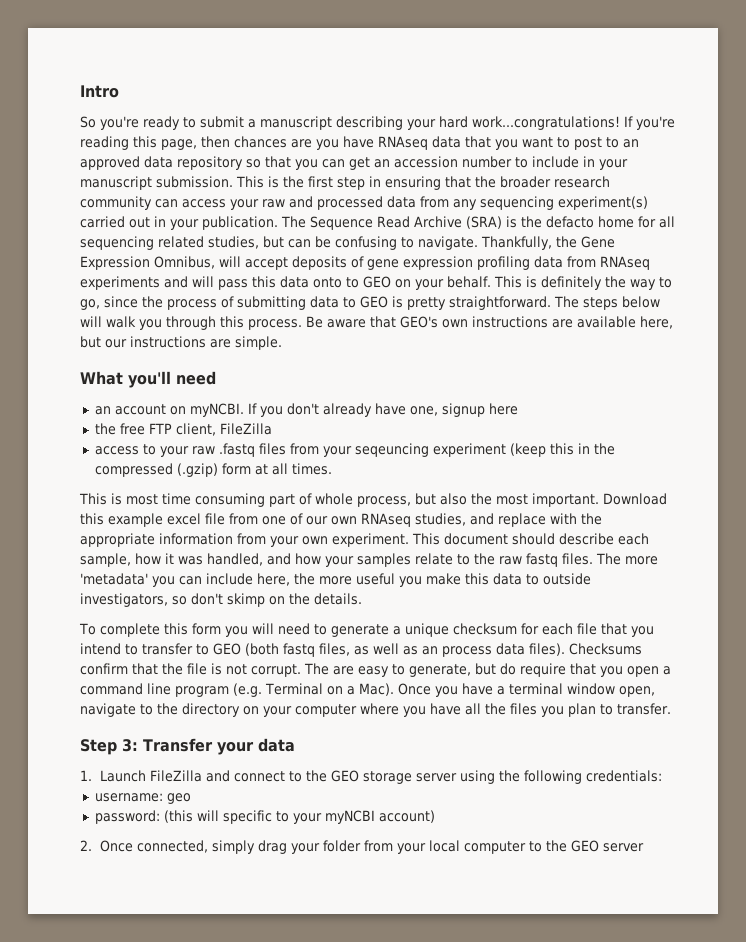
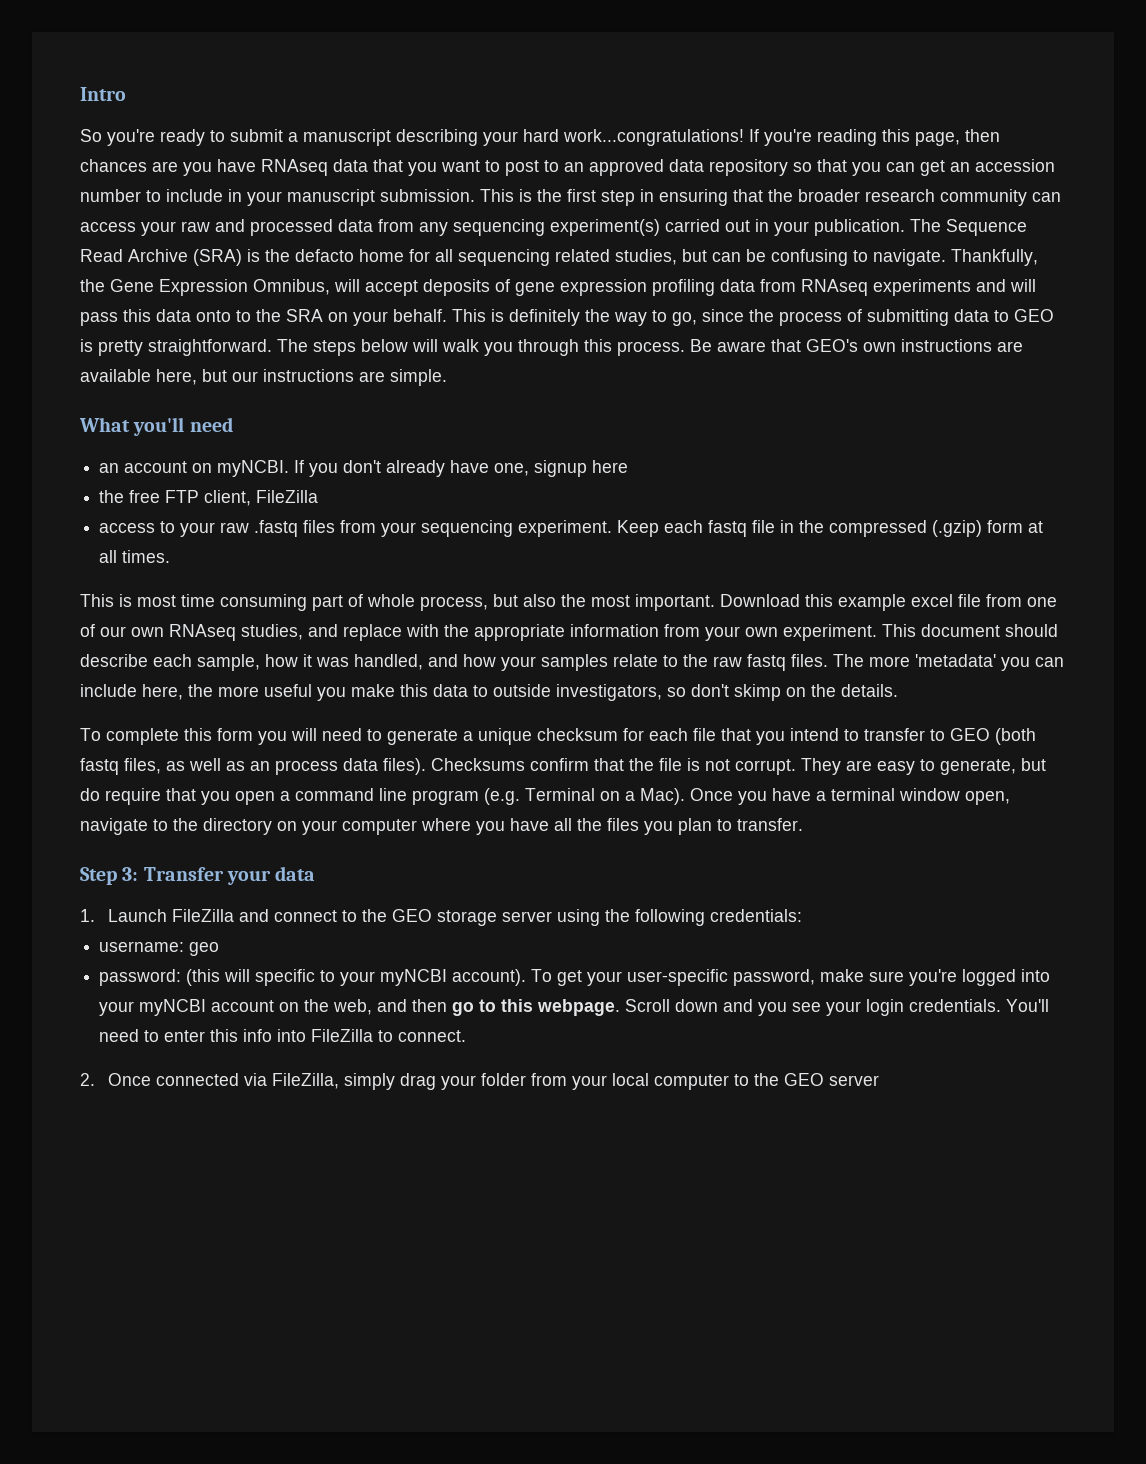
- Thankfully, the Gene Expression Omnibus, will accept deposits of gene expression profiling data from RNAseq experiments and will pass this data onto to GEO on your behalf.
+ Thankfully, the Gene Expression Omnibus, will accept deposits of gene expression profiling data from RNAseq experiments and will pass this data onto to the SRA on your behalf.
- access to your raw .fastq files from your seqeuncing experiment (keep this in the compressed (.gzip) form at all times.
+ access to your raw .fastq files from your sequencing experiment. Keep each fastq file in the compressed (.gzip) form at all times.
- The are easy to generate, but do require that you open a command line program (e.g. Terminal on a Mac).
+ They are easy to generate, but do require that you open a command line program (e.g. Terminal on a Mac).
- password: (this will specific to your myNCBI account)
+ password: (this will specific to your myNCBI account). To get your user-specific password, make sure you're logged into your myNCBI account on the web, and then go to this webpage. Scroll down and you see your login credentials. You'll need to enter this info into FileZilla to connect.
- 2. Once connected, simply drag your folder from your local computer to the GEO server
+ 2. Once connected via FileZilla, simply drag your folder from your local computer to the GEO server

